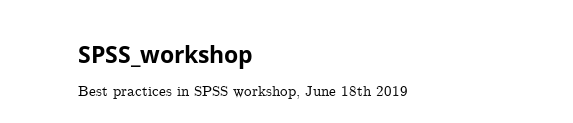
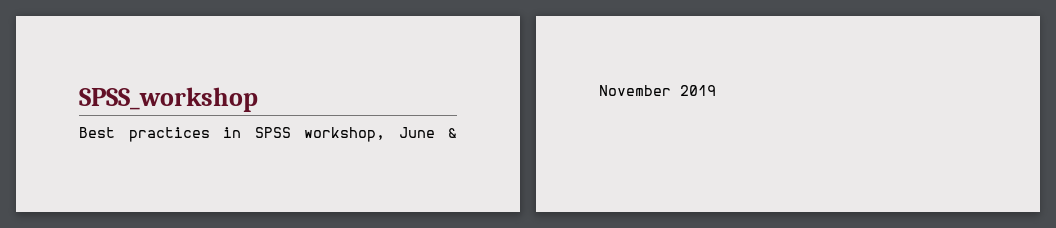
- Best practices in SPSS workshop, June 18th 2019
+ Best practices in SPSS workshop, June & November 2019

